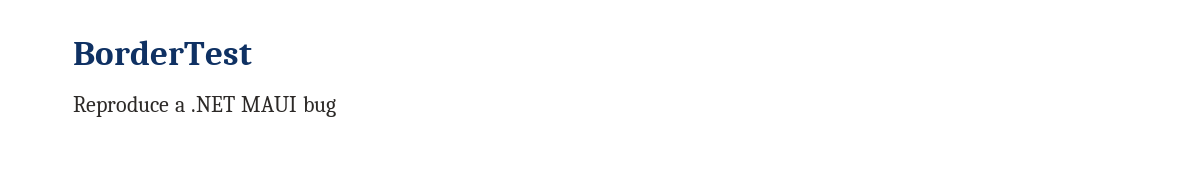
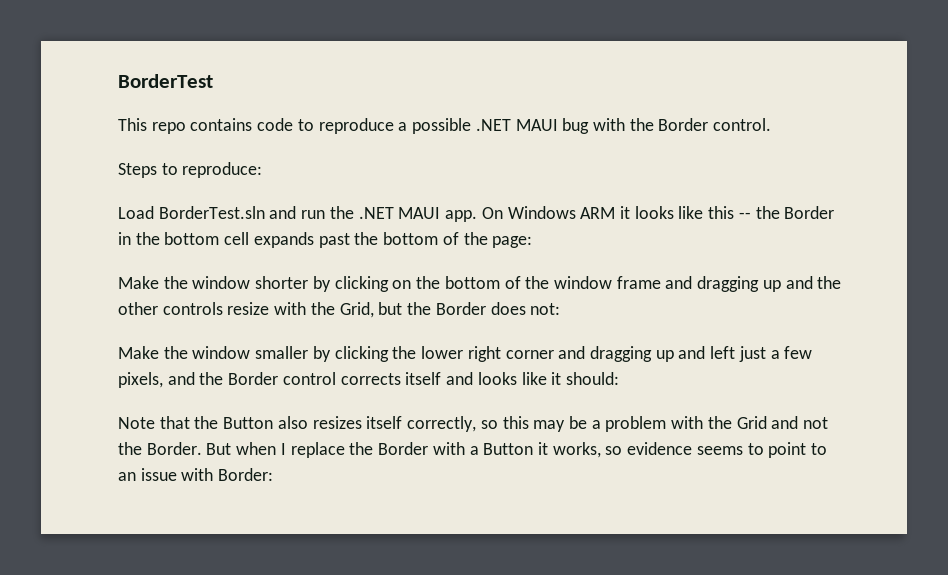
- Reproduce a .NET MAUI bug
+ This repo contains code to reproduce a possible .NET MAUI bug with the Border control.
+ Steps to reproduce:
+ Load BorderTest.sln and run the .NET MAUI app. On Windows ARM it looks like this -- the Border in the bottom cell expands past the bottom of the page:
+ Make the window shorter by clicking on the bottom of the window frame and dragging up and the other controls resize with the Grid, but the Border does not:
+ Make the window smaller by clicking the lower right corner and dragging up and left just a few pixels, and the Border control corrects itself and looks like it should:
+ Note that the Button also resizes itself correctly, so this may be a problem with the Grid and not the Border. But when I replace the Border with a Button it works, so evidence seems to point to an issue with Border:

